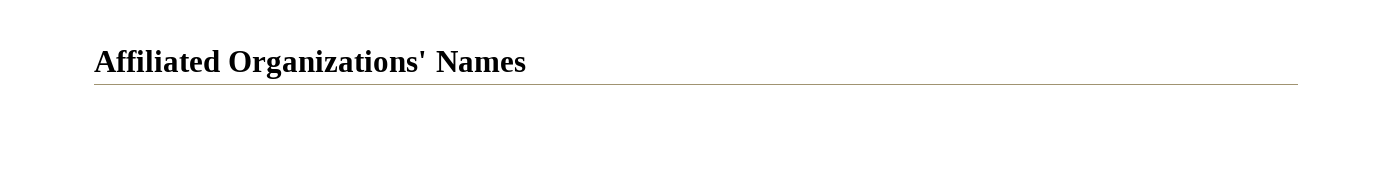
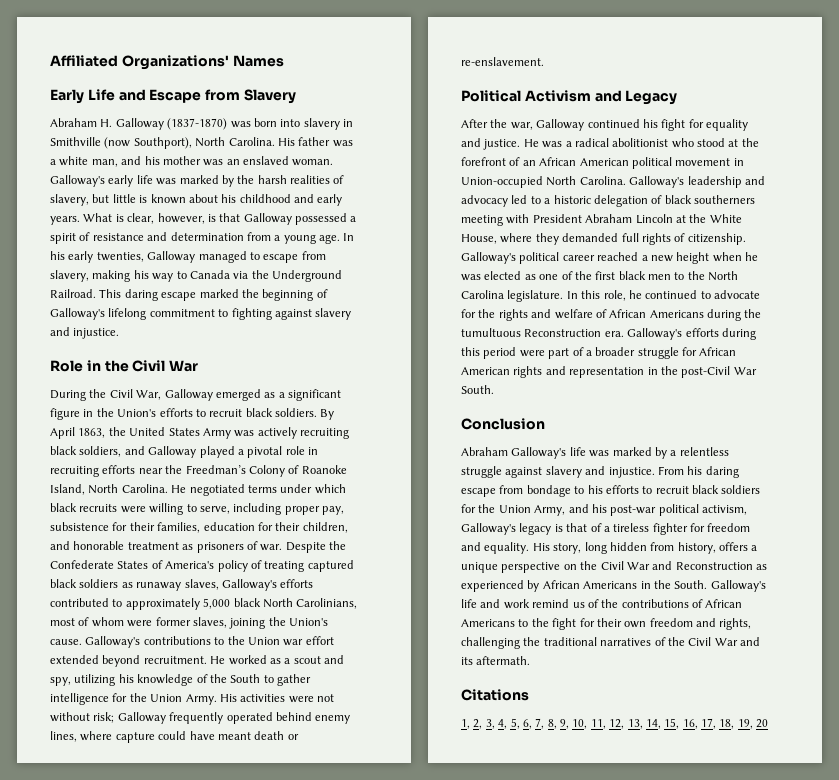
+ Early Life and Escape from Slavery
+ Abraham H. Galloway (1837-1870) was born into slavery in Smithville (now Southport), North Carolina. His father was a white man, and his mother was an enslaved woman. Galloway's early life was marked by the harsh realities of slavery, but little is known about his childhood and early years. What is clear, however, is that Galloway possessed a spirit of resistance and determination from a young age. In his early twenties, Galloway managed to escape from slavery, making his way to Canada via the Underground Railroad. This daring escape marked the beginning of Galloway's lifelong commitment to fighting against slavery and injustice.
+ Role in the Civil War
+ During the Civil War, Galloway emerged as a significant figure in the Union's efforts to recruit black soldiers. By April 1863, the United States Army was actively recruiting black soldiers, and Galloway played a pivotal role in recruiting efforts near the Freedman’s Colony of Roanoke Island, North Carolina. He negotiated terms under which black recruits were willing to serve, including proper pay, subsistence for their families, education for their children, and honorable treatment as prisoners of war. Despite the Confederate States of America's policy of treating captured black soldiers as runaway slaves, Galloway's efforts contributed to approximately 5,000 black North Carolinians, most of whom were former slaves, joining the Union's cause. Galloway's contributions to the Union war effort extended beyond recruitment. He worked as a scout and spy, utilizing his knowledge of the South to gather intelligence for the Union Army. His activities were not without risk; Galloway frequently operated behind enemy lines, where capture could have meant death or re-enslavement.
+ Political Activism and Legacy
+ After the war, Galloway continued his fight for equality and justice. He was a radical abolitionist who stood at the forefront of an African American political movement in Union-occupied North Carolina. Galloway's leadership and advocacy led to a historic delegation of black southerners meeting with President Abraham Lincoln at the White House, where they demanded full rights of citizenship. Galloway's political career reached a new height when he was elected as one of the first black men to the North Carolina legislature. In this role, he continued to advocate for the rights and welfare of African Americans during the tumultuous Reconstruction era. Galloway's efforts during this period were part of a broader struggle for African American rights and representation in the post-Civil War South.
+ Conclusion
+ Abraham Galloway's life was marked by a relentless struggle against slavery and injustice. From his daring escape from bondage to his efforts to recruit black soldiers for the Union Army, and his post-war political activism, Galloway's legacy is that of a tireless fighter for freedom and equality. His story, long hidden from history, offers a unique perspective on the Civil War and Reconstruction as experienced by African Americans in the South. Galloway's life and work remind us of the contributions of African Americans to the fight for their own freedom and rights, challenging the traditional narratives of the Civil War and its aftermath.
+ Citations
+ 1, 2, 3, 4, 5, 6, 7, 8, 9, 10, 11, 12, 13, 14, 15, 16, 17, 18, 19, 20

